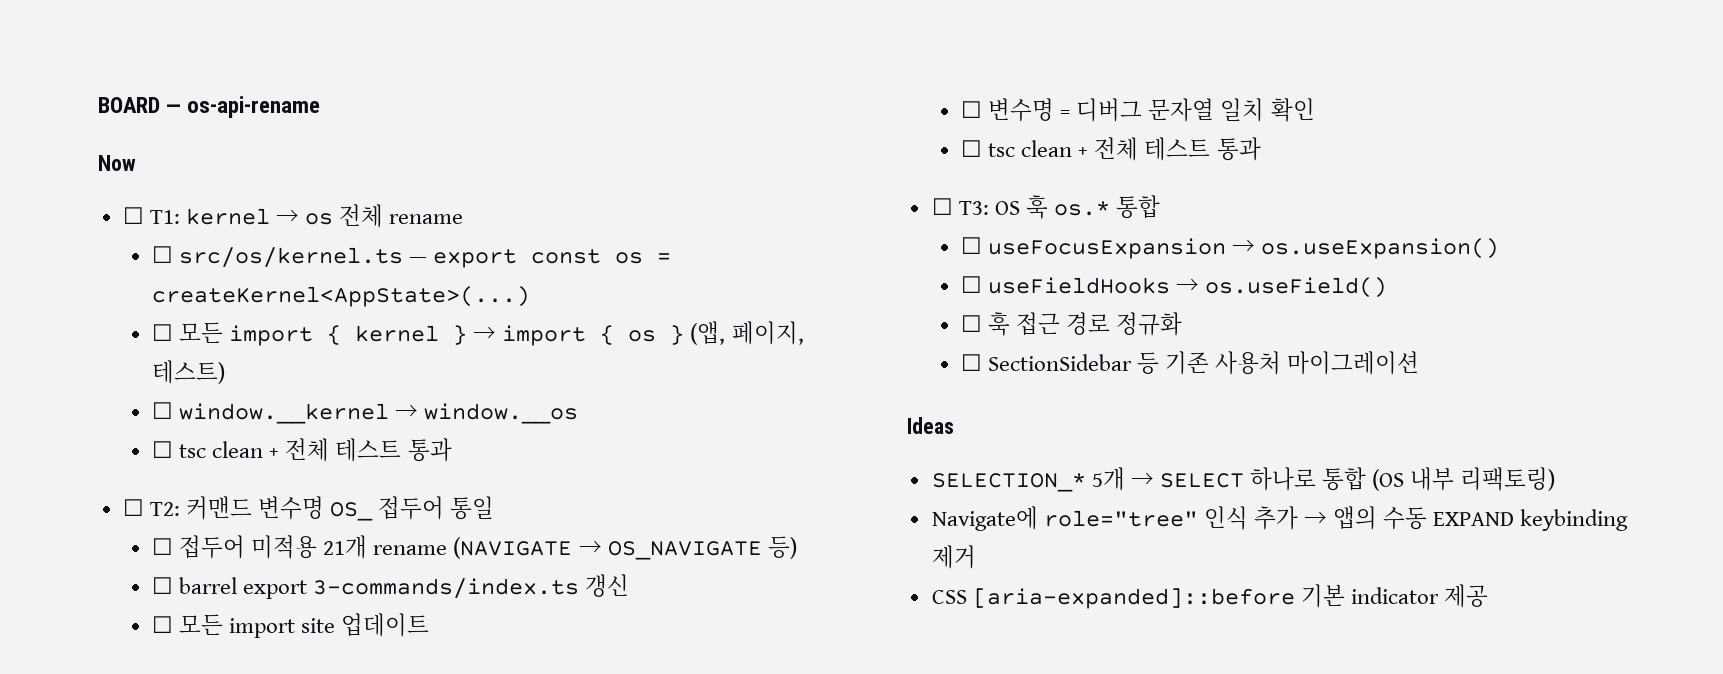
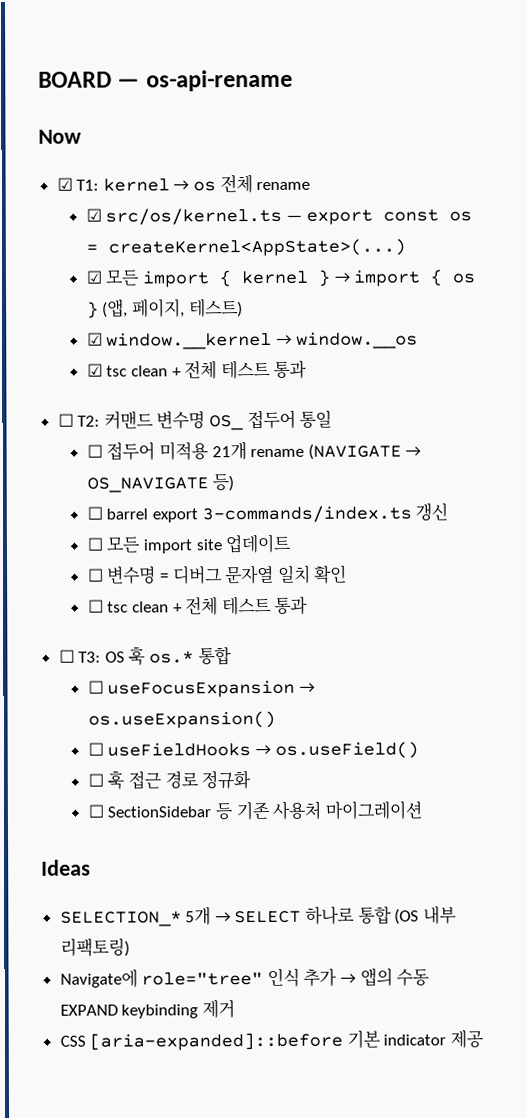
- ☐ T1: kernel → os 전체 rename
+ ☑ T1: kernel → os 전체 rename
- ☐ src/os/kernel.ts — export const os = createKernel<AppState>(...)
+ ☑ src/os/kernel.ts — export const os = createKernel<AppState>(...)
- ☐ 모든 import { kernel } → import { os } (앱, 페이지, 테스트)
+ ☑ 모든 import { kernel } → import { os } (앱, 페이지, 테스트)
- ☐ window.__kernel → window.__os
- ☐ tsc clean + 전체 테스트 통과
+ ☑ window.__kernel → window.__os
+ ☑ tsc clean + 전체 테스트 통과

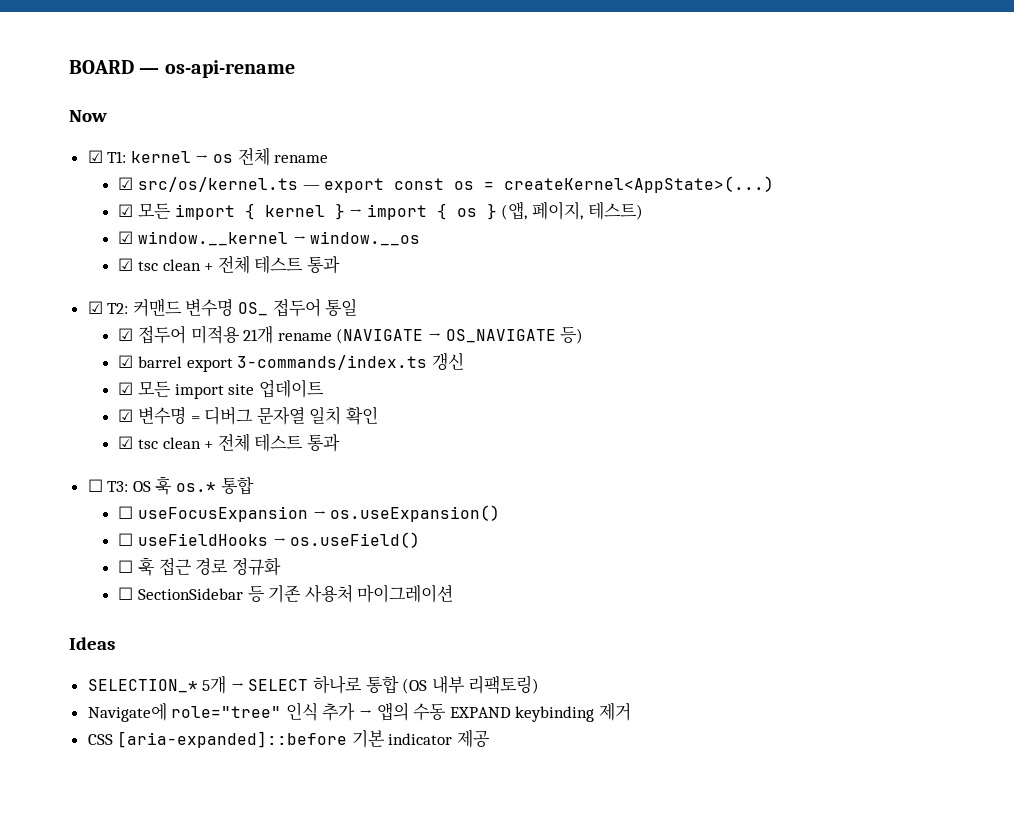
- ☐ T2: 커맨드 변수명 OS_ 접두어 통일
+ ☑ T2: 커맨드 변수명 OS_ 접두어 통일
- ☐ 접두어 미적용 21개 rename (NAVIGATE → OS_NAVIGATE 등)
+ ☑ 접두어 미적용 21개 rename (NAVIGATE → OS_NAVIGATE 등)
- ☐ barrel export 3-commands/index.ts 갱신
+ ☑ barrel export 3-commands/index.ts 갱신
- ☐ 모든 import site 업데이트
+ ☑ 모든 import site 업데이트
- ☐ 변수명 = 디버그 문자열 일치 확인
- ☐ tsc clean + 전체 테스트 통과
+ ☑ 변수명 = 디버그 문자열 일치 확인
+ ☑ tsc clean + 전체 테스트 통과

